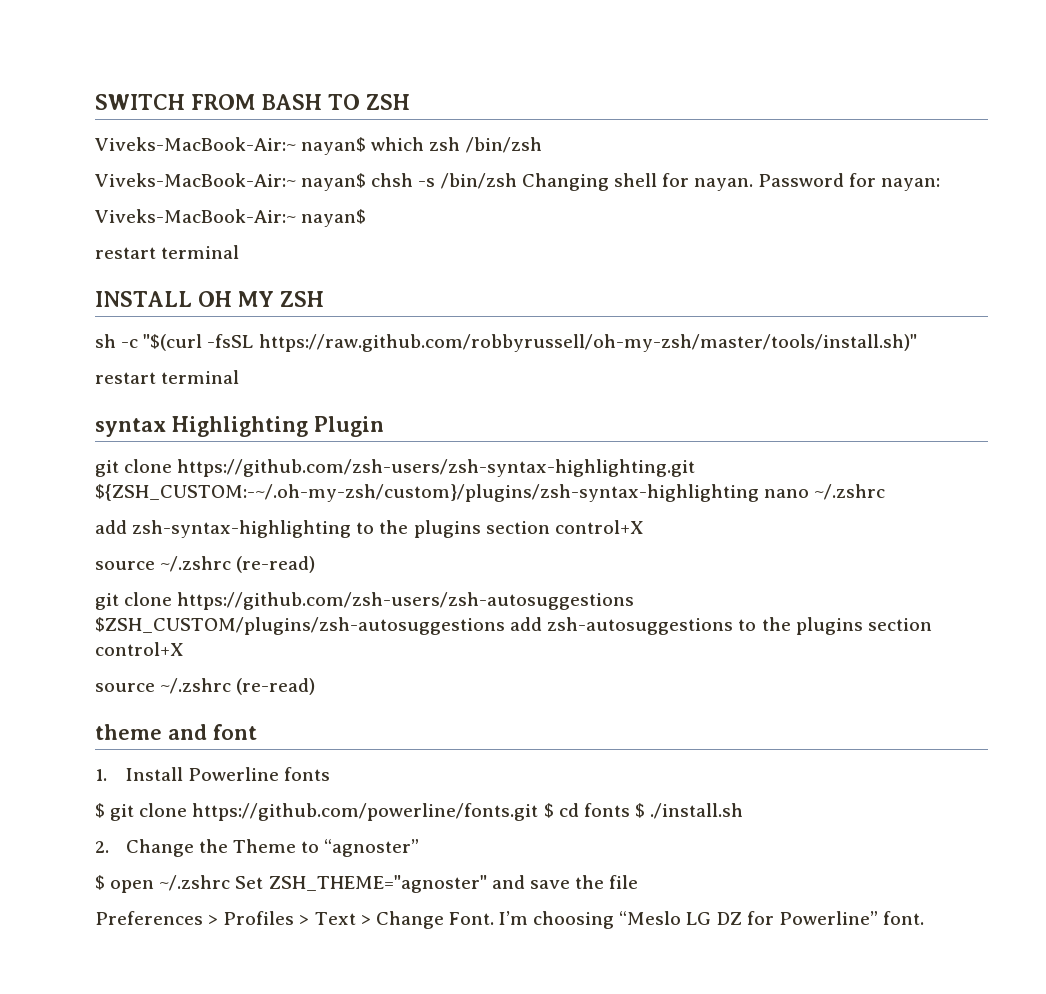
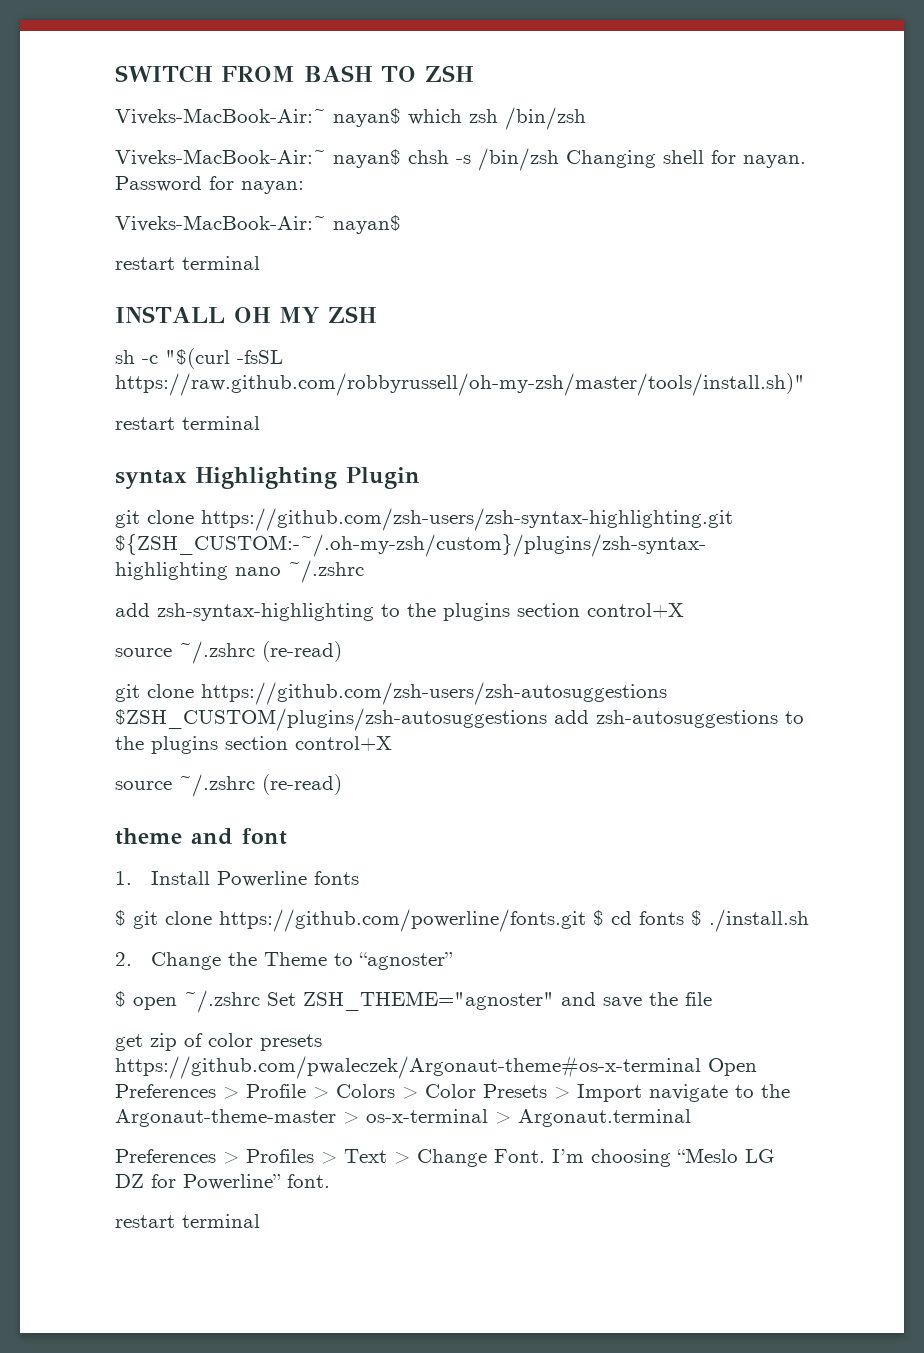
+ get zip of color presets https://github.com/pwaleczek/Argonaut-theme#os-x-terminal Open Preferences > Profile > Colors > Color Presets > Import navigate to the Argonaut-theme-master > os-x-terminal > Argonaut.terminal
  I’m choosing “Meslo LG DZ for Powerline” font.
+ restart terminal

